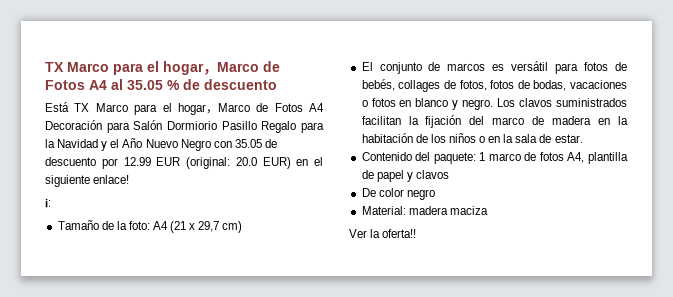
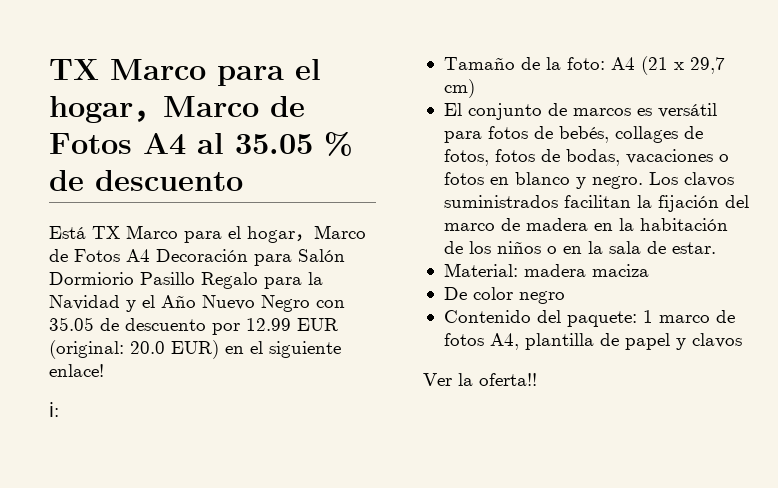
+ Material: madera maciza
+ De color negro
- De color negro
- Material: madera maciza

